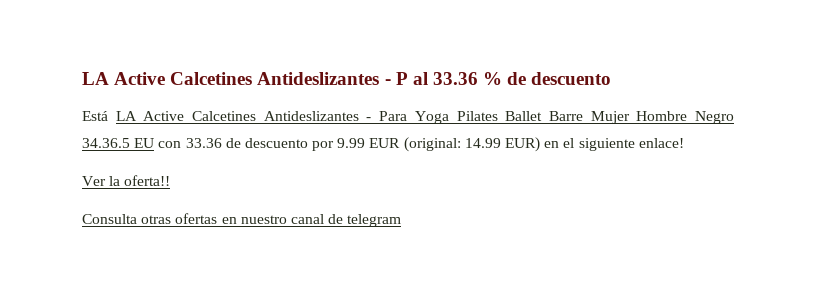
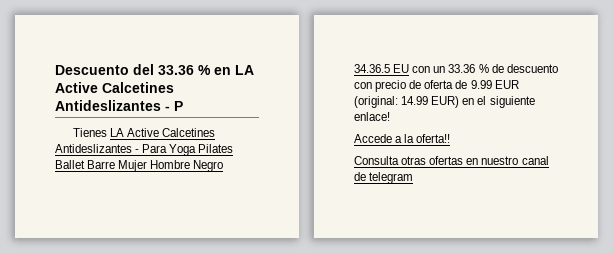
- LA Active Calcetines Antideslizantes - P al 33.36 % de descuento
- Está LA Active Calcetines Antideslizantes - Para Yoga Pilates Ballet Barre Mujer Hombre Negro 34.36.5 EU con 33.36 de descuento por 9.99 EUR (original: 14.99 EUR) en el siguiente enlace!
+ Descuento del 33.36 % en LA Active Calcetines Antideslizantes - P
+ Tienes LA Active Calcetines Antideslizantes - Para Yoga Pilates Ballet Barre Mujer Hombre Negro 34.36.5 EU con un 33.36 % de descuento con precio de oferta de 9.99 EUR (original: 14.99 EUR) en el siguiente enlace!
- Ver la oferta!!
+ Accede a la oferta!!

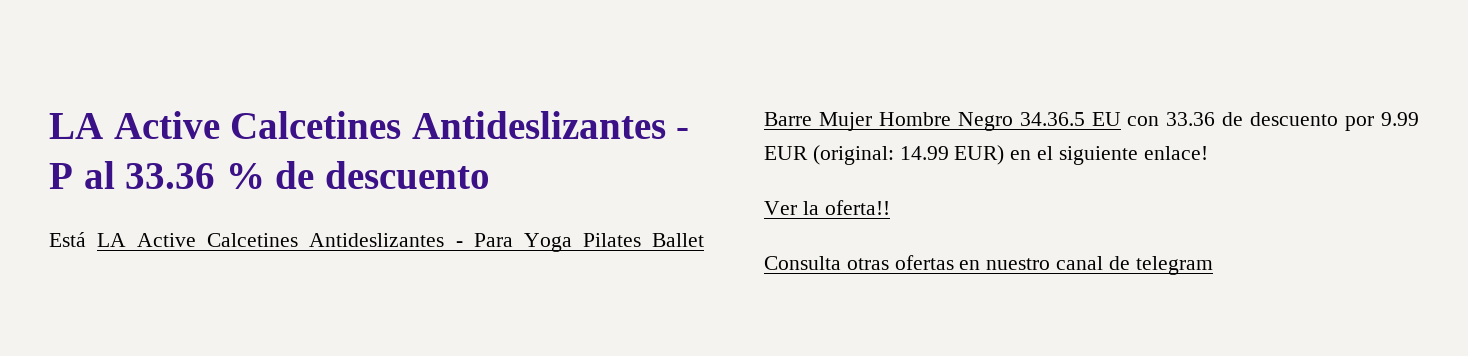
- Descuento del 33.36 % en LA Active Calcetines Antideslizantes - P
- Tienes LA Active Calcetines Antideslizantes - Para Yoga Pilates Ballet Barre Mujer Hombre Negro 34.36.5 EU con un 33.36 % de descuento con precio de oferta de 9.99 EUR (original: 14.99 EUR) en el siguiente enlace!
+ LA Active Calcetines Antideslizantes - P al 33.36 % de descuento
+ Está LA Active Calcetines Antideslizantes - Para Yoga Pilates Ballet Barre Mujer Hombre Negro 34.36.5 EU con 33.36 de descuento por 9.99 EUR (original: 14.99 EUR) en el siguiente enlace!
- Accede a la oferta!!
+ Ver la oferta!!

